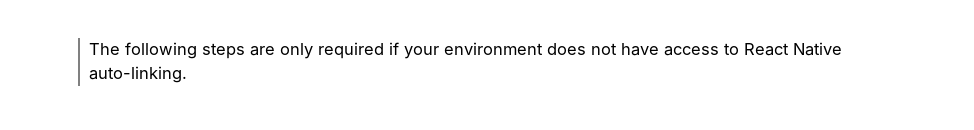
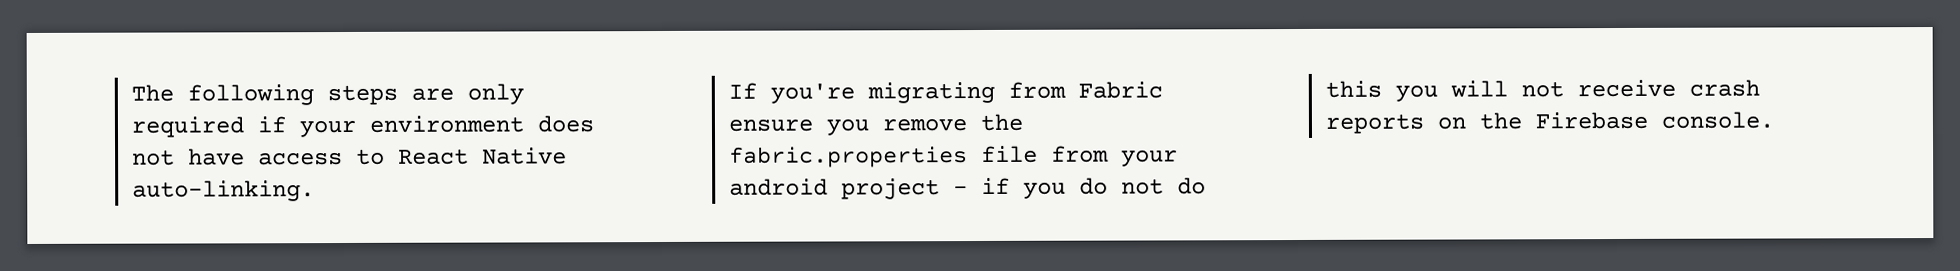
+ If you're migrating from Fabric ensure you remove the fabric.properties file from your android project - if you do not do this you will not receive crash reports on the Firebase console.

